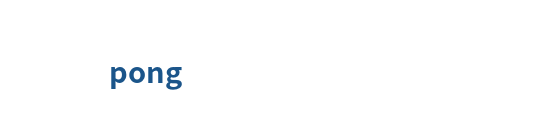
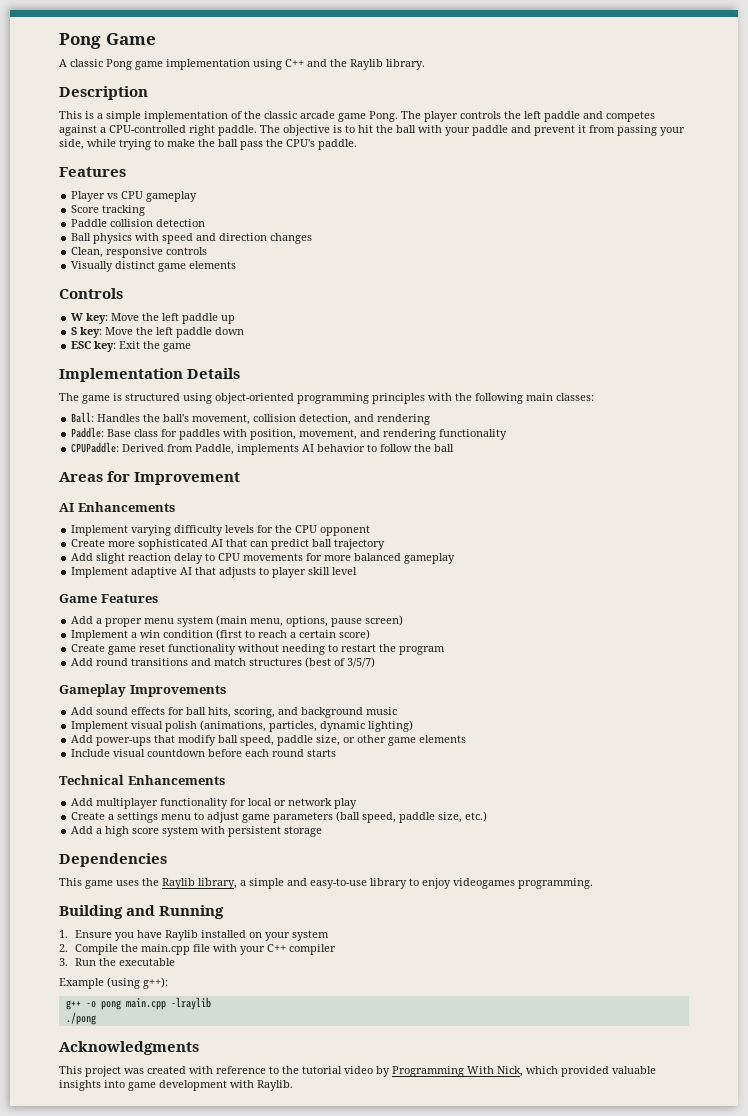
- pong
+ Pong Game
+ A classic Pong game implementation using C++ and the Raylib library.
+ Description
+ This is a simple implementation of the classic arcade game Pong. The player controls the left paddle and competes against a CPU-controlled right paddle. The objective is to hit the ball with your paddle and prevent it from passing your side, while trying to make the ball pass the CPU's paddle.
+ Features
+ Player vs CPU gameplay
+ Score tracking
+ Paddle collision detection
+ Ball physics with speed and direction changes
+ Clean, responsive controls
+ Visually distinct game elements
+ Controls
+ W key: Move the left paddle up
+ S key: Move the left paddle down
+ ESC key: Exit the game
+ Implementation Details
+ The game is structured using object-oriented programming principles with the following main classes:
+ Ball: Handles the ball's movement, collision detection, and rendering
+ Paddle: Base class for paddles with position, movement, and rendering functionality
+ CPUPaddle: Derived from Paddle, implements AI behavior to follow the ball
+ Areas for Improvement
+ AI Enhancements
+ Implement varying difficulty levels for the CPU opponent
+ Create more sophisticated AI that can predict ball trajectory
+ Add slight reaction delay to CPU movements for more balanced gameplay
+ Implement adaptive AI that adjusts to player skill level
+ Game Features
+ Add a proper menu system (main menu, options, pause screen)
+ Implement a win condition (first to reach a certain score)
+ Create game reset functionality without needing to restart the program
+ Add round transitions and match structures (best of 3/5/7)
+ Gameplay Improvements
+ Add sound effects for ball hits, scoring, and background music
+ Implement visual polish (animations, particles, dynamic lighting)
+ Add power-ups that modify ball speed, paddle size, or other game elements
+ Include visual countdown before each round starts
+ Technical Enhancements
+ Add multiplayer functionality for local or network play
+ Create a settings menu to adjust game parameters (ball speed, paddle size, etc.)
+ Add a high score system with persistent storage
+ Dependencies
+ This game uses the Raylib library, a simple and easy-to-use library to enjoy videogames programming.
+ Building and Running
+ 1. Ensure you have Raylib installed on your system
+ 2. Compile the main.cpp file with your C++ compiler
+ 3. Run the executable
+ Example (using g++):
+ g++ -o pong main.cpp -lraylib
+ ./pong
+ Acknowledgments
+ This project was created with reference to the tutorial video by Programming With Nick, which provided valuable insights into game development with Raylib.

